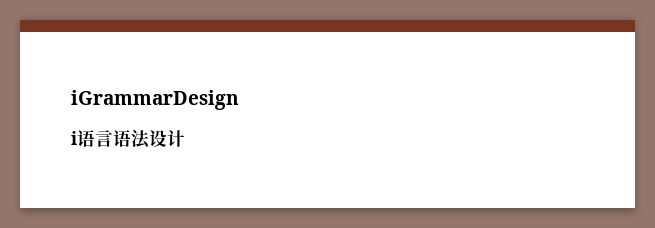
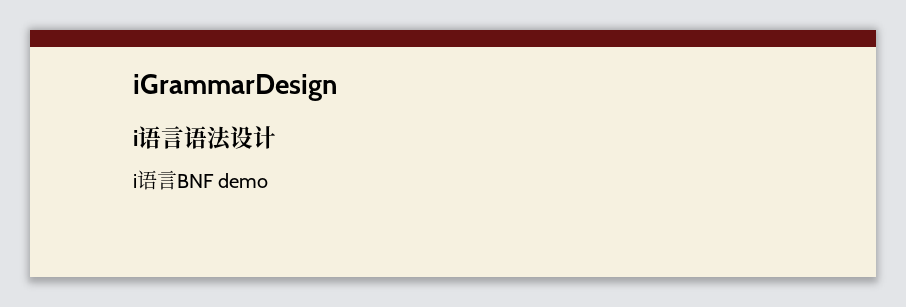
+ i语言BNF demo

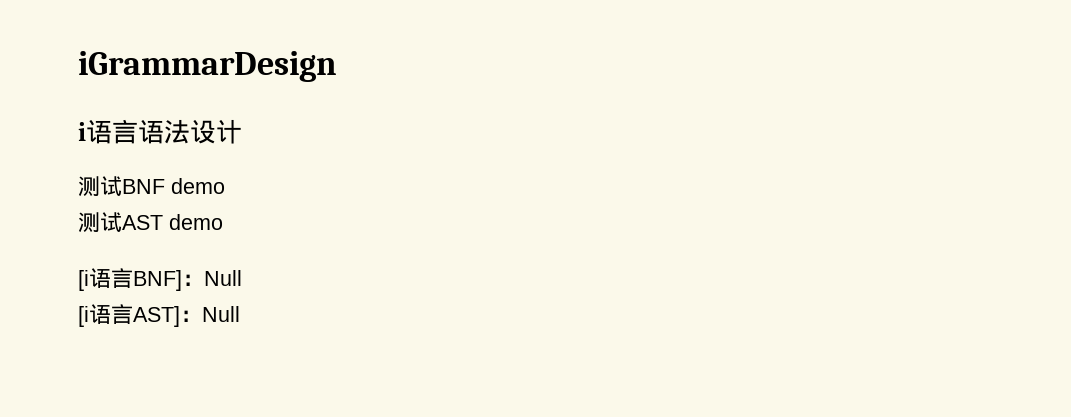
- i语言BNF demo
+ 测试BNF demo
+ 测试AST demo
+ [i语言BNF]：Null
+ [i语言AST]：Null

